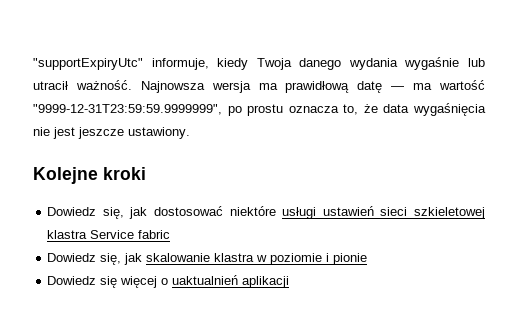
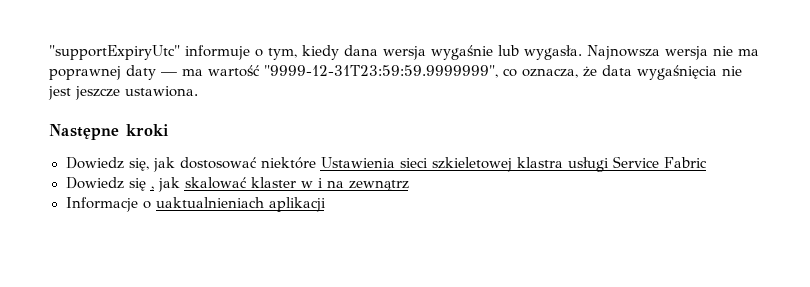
- "supportExpiryUtc" informuje, kiedy Twoja danego wydania wygaśnie lub utracił ważność. Najnowsza wersja ma prawidłową datę — ma wartość "9999-12-31T23:59:59.9999999", po prostu oznacza to, że data wygaśnięcia nie jest jeszcze ustawiony.
- Kolejne kroki
+ "supportExpiryUtc" informuje o tym, kiedy dana wersja wygaśnie lub wygasła. Najnowsza wersja nie ma poprawnej daty — ma wartość "9999-12-31T23:59:59.9999999", co oznacza, że data wygaśnięcia nie jest jeszcze ustawiona.
+ Następne kroki
- Dowiedz się, jak dostosować niektóre usługi ustawień sieci szkieletowej klastra Service fabric
- Dowiedz się, jak skalowanie klastra w poziomie i pionie
- Dowiedz się więcej o uaktualnień aplikacji
+ Dowiedz się, jak dostosować niektóre Ustawienia sieci szkieletowej klastra usługi Service Fabric
+ Dowiedz się , jak skalować klaster w i na zewnątrz
+ Informacje o uaktualnieniach aplikacji

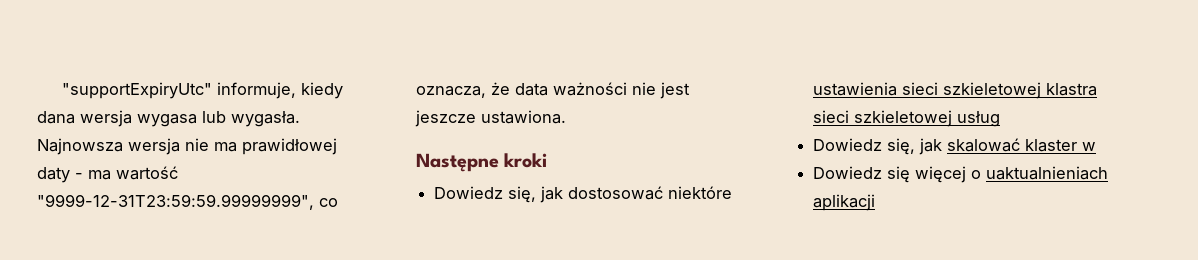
- "supportExpiryUtc" informuje o tym, kiedy dana wersja wygaśnie lub wygasła.
+ "supportExpiryUtc" informuje, kiedy dana wersja wygasa lub wygasła.
- Najnowsza wersja nie ma poprawnej daty — ma wartość "9999-12-31T23:59:59.9999999", co oznacza, że data wygaśnięcia nie jest jeszcze ustawiona.
+ Najnowsza wersja nie ma prawidłowej daty - ma wartość "9999-12-31T23:59:59.99999999", co oznacza, że data ważności nie jest jeszcze ustawiona.
- Dowiedz się, jak dostosować niektóre Ustawienia sieci szkieletowej klastra usługi Service Fabric
- Dowiedz się , jak skalować klaster w i na zewnątrz
- Informacje o uaktualnieniach aplikacji
+ Dowiedz się, jak dostosować niektóre ustawienia sieci szkieletowej klastra sieci szkieletowej usług
+ Dowiedz się, jak skalować klaster w
+ Dowiedz się więcej o uaktualnieniach aplikacji

